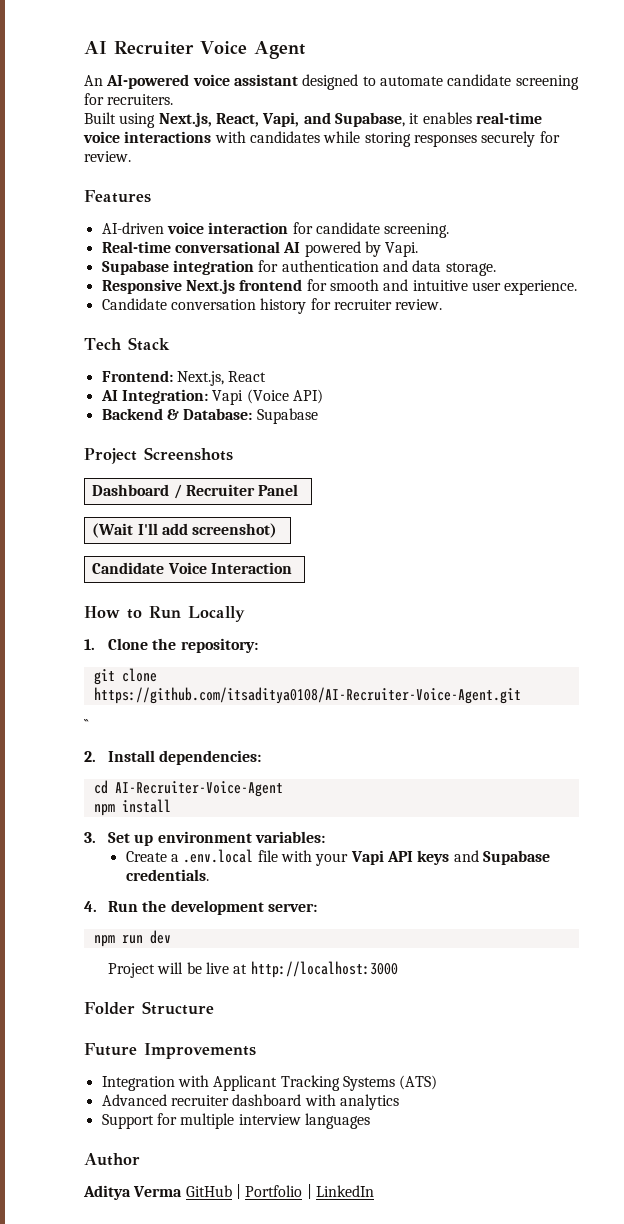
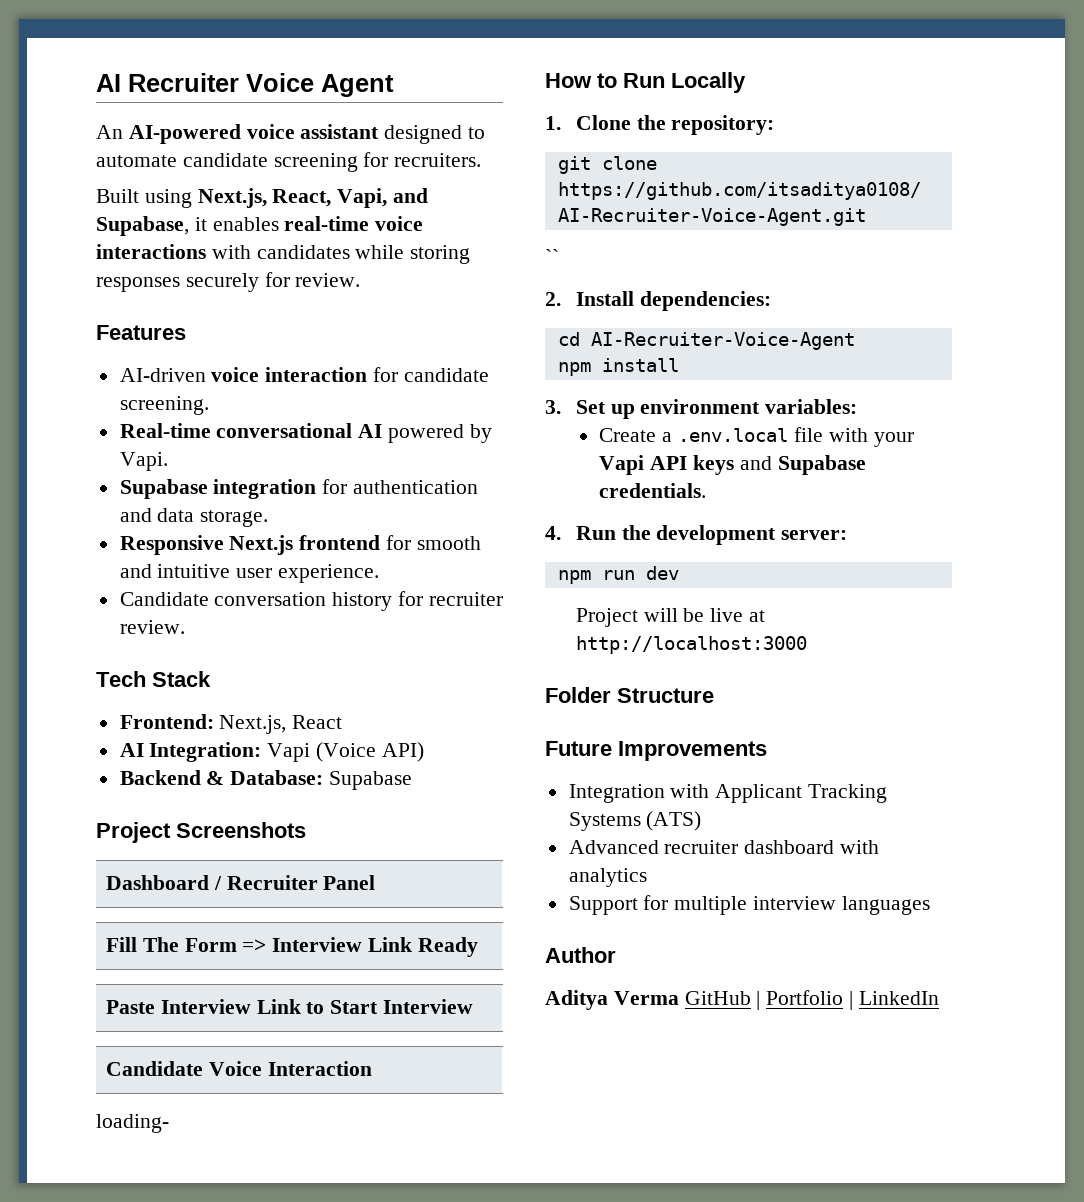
- (Wait I'll add screenshot)
+ Fill The Form => Interview Link Ready
+ Paste Interview Link to Start Interview
+ loading-

